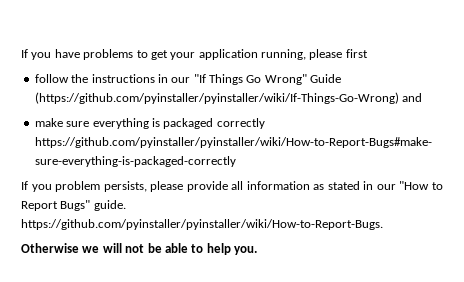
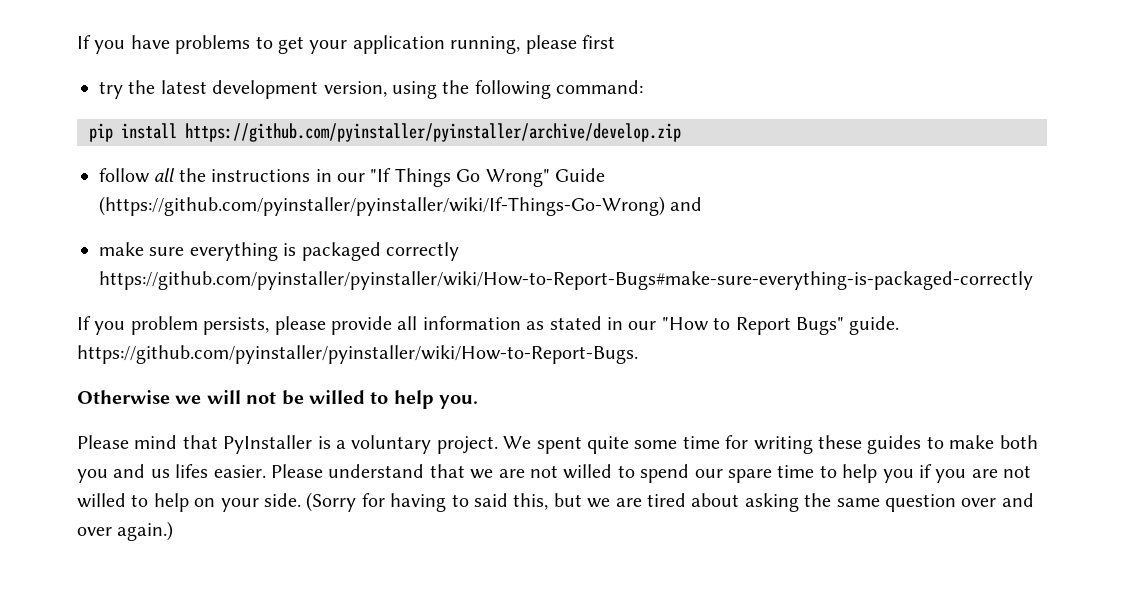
+ try the latest development version, using the following command:
+ pip install https://github.com/pyinstaller/pyinstaller/archive/develop.zip
- follow the instructions in our "If Things Go Wrong" Guide (https://github.com/pyinstaller/pyinstaller/wiki/If-Things-Go-Wrong) and
+ follow all the instructions in our "If Things Go Wrong" Guide (https://github.com/pyinstaller/pyinstaller/wiki/If-Things-Go-Wrong) and
- Otherwise we will not be able to help you.
+ Otherwise we will not be willed to help you.
+ Please mind that PyInstaller is a voluntary project. We spent quite some time for writing these guides to make both you and us lifes easier. Please understand that we are not willed to spend our spare time to help you if you are not willed to help on your side. (Sorry for having to said this, but we are tired about asking the same question over and over again.)

